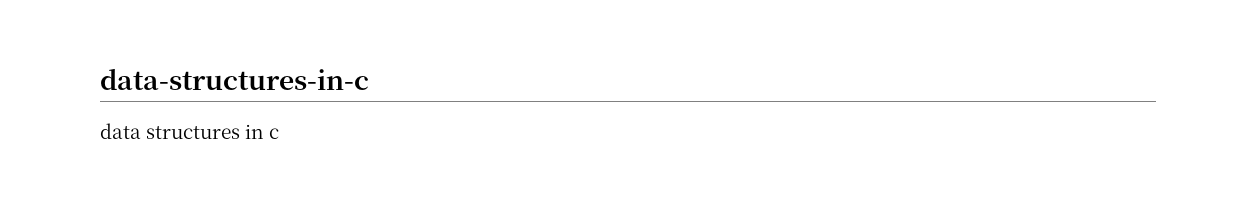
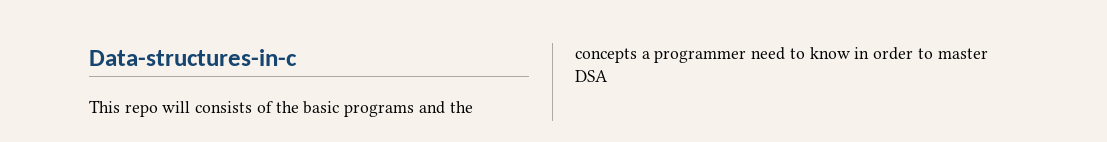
- data-structures-in-c
- data structures in c
+ Data-structures-in-c
+ This repo will consists of the basic programs and the concepts a programmer need to know in order to master DSA

